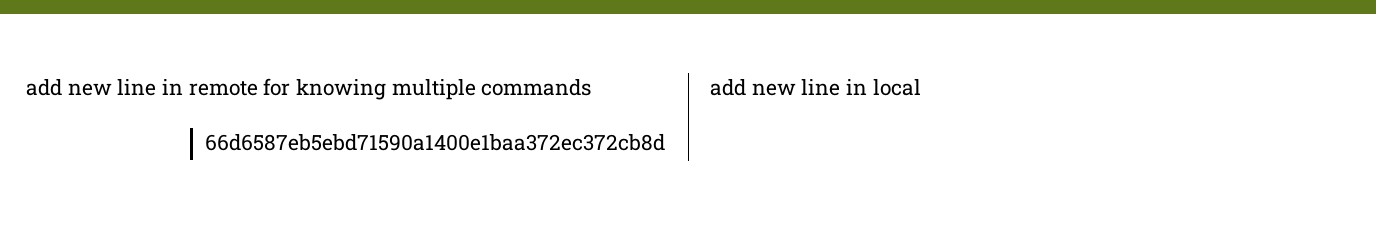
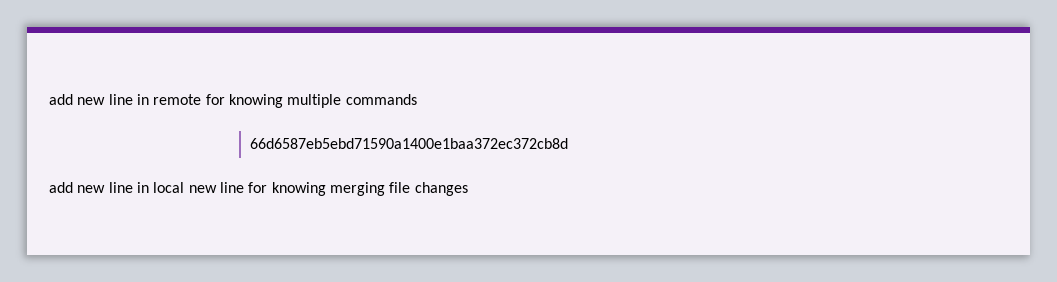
- add new line in local
+ add new line in local new line for knowing merging file changes

